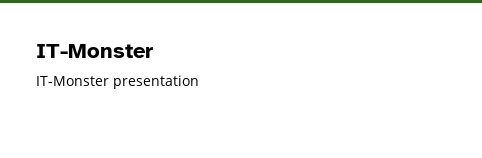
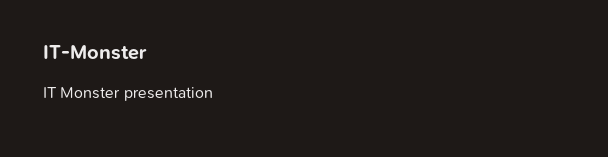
- IT-Monster presentation
+ IT Monster presentation

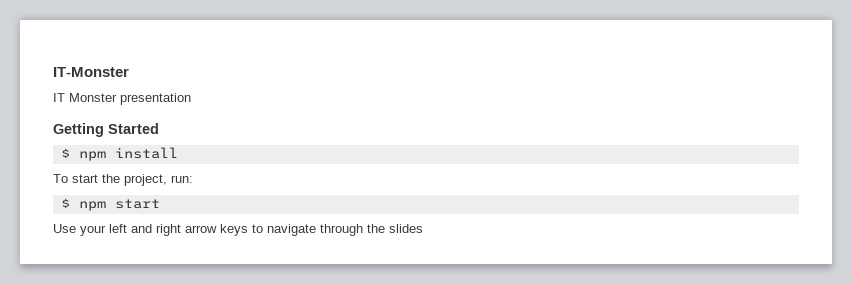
+ Getting Started
+ $ npm install
+ To start the project, run:
+ $ npm start
+ Use your left and right arrow keys to navigate through the slides

